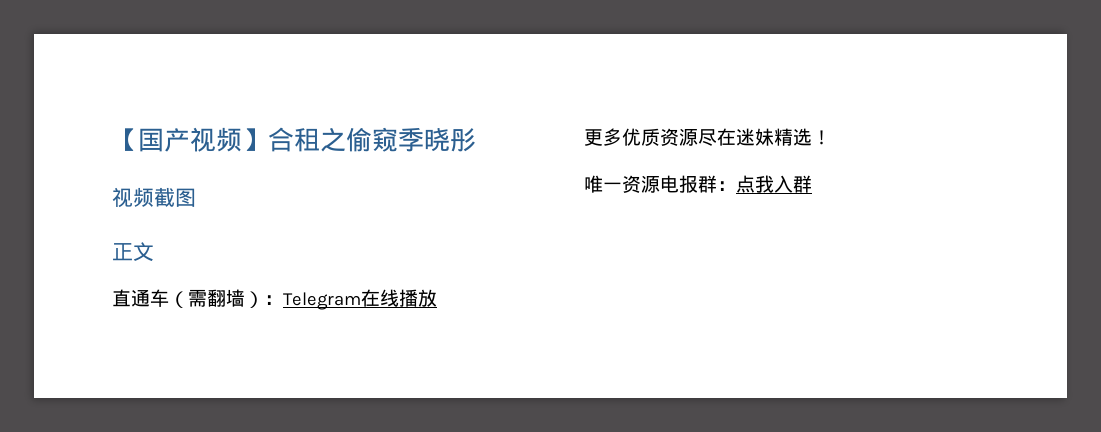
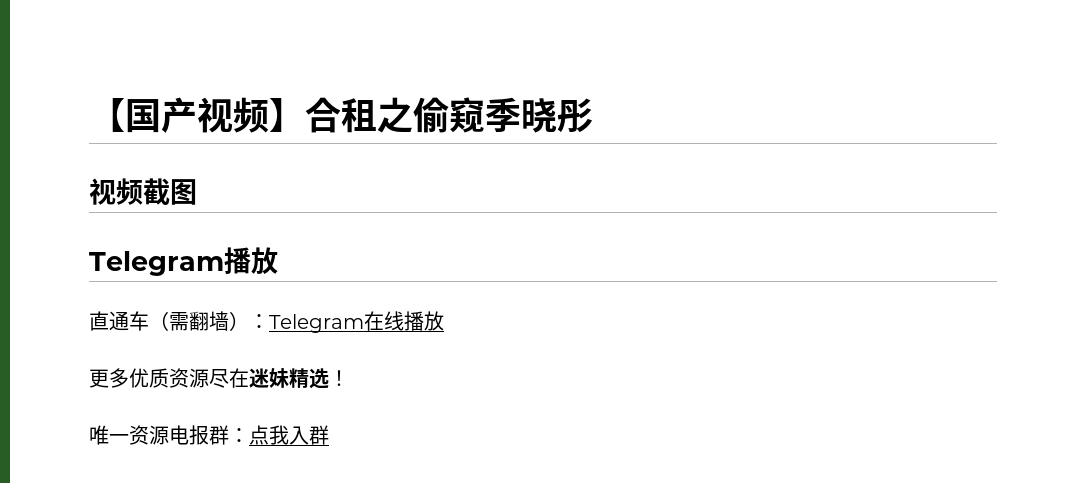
- 正文
+ Telegram播放

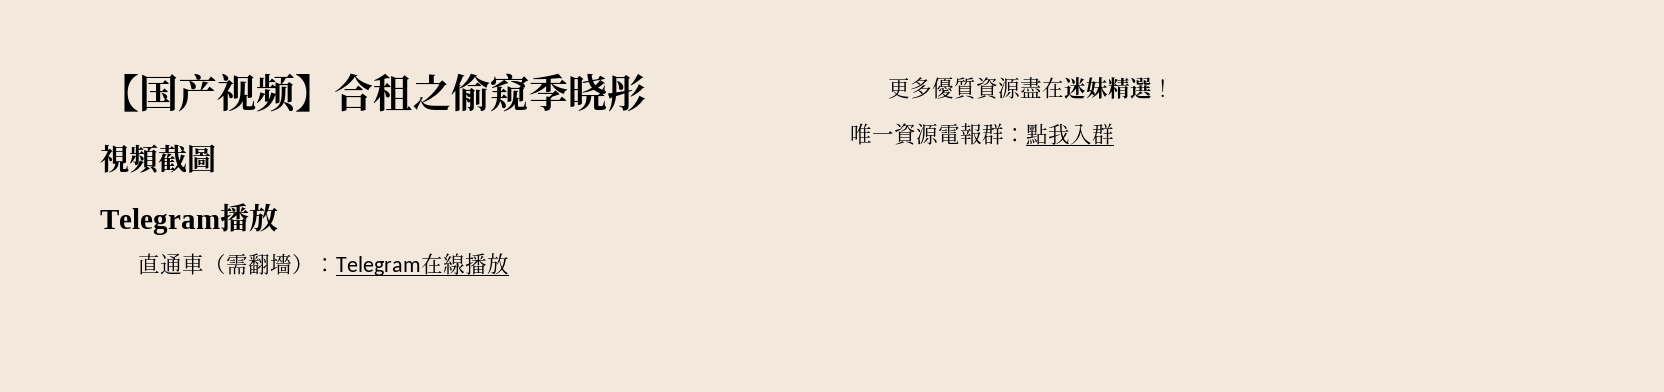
- 视频截图
+ 視頻截圖
- 直通车（需翻墙）：Telegram在线播放
+ 直通車（需翻墻）：Telegram在線播放
- 更多优质资源尽在迷妹精选！
+ 更多優質資源盡在迷妹精選！
- 唯一资源电报群：点我入群
+ 唯一資源電報群：點我入群

